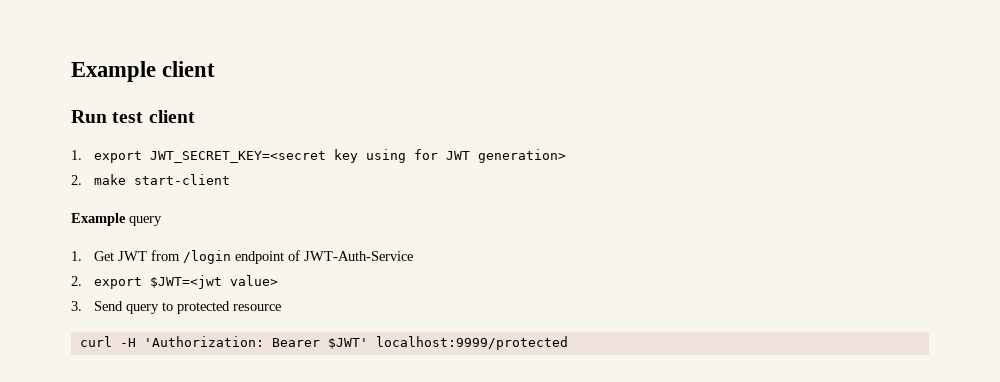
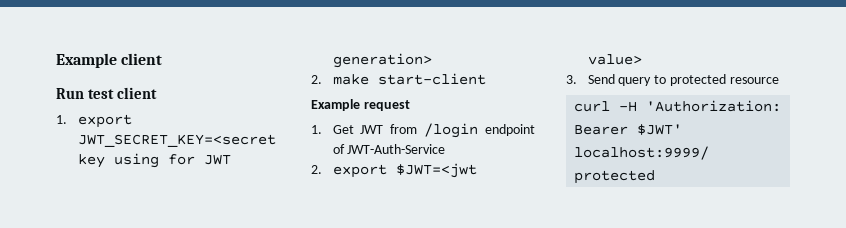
- Example query
+ Example request

